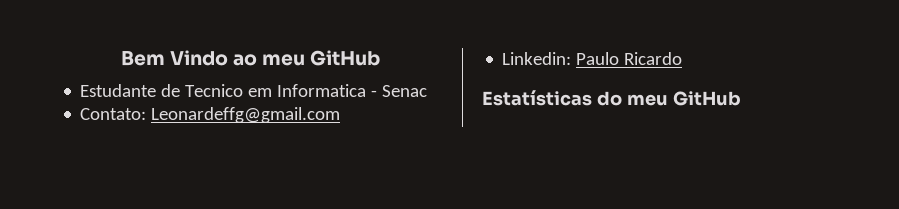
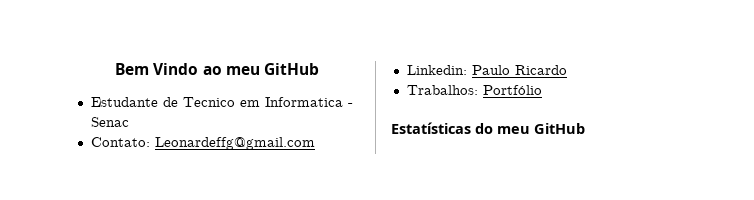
+ Trabalhos: Portfólio

